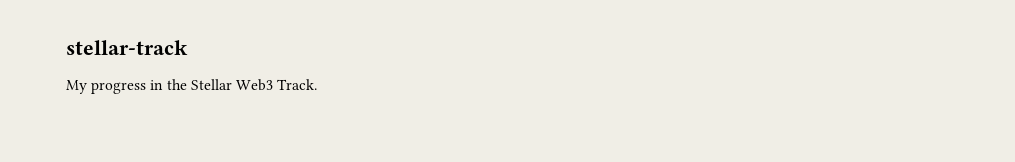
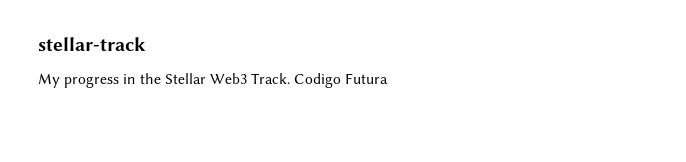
+ Codigo Futura

